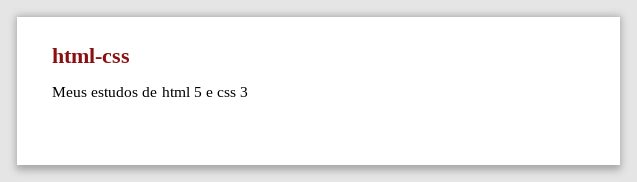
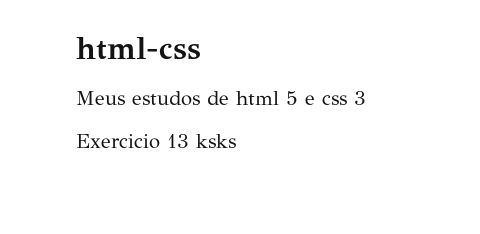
+ Exercicio 13 ksks

